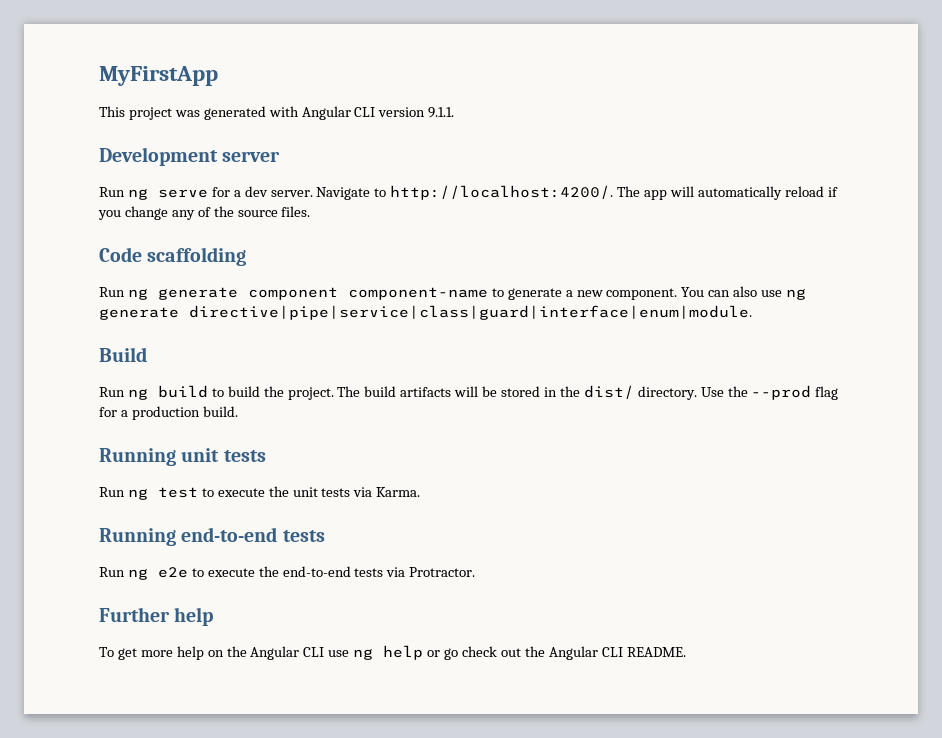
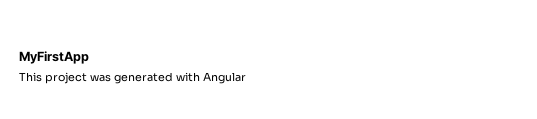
- This project was generated with Angular CLI version 9.1.1.
- Development server
- Run ng serve for a dev server. Navigate to http://localhost:4200/. The app will automatically reload if you change any of the source files.
- Code scaffolding
- Run ng generate component component-name to generate a new component. You can also use ng generate directive|pipe|service|class|guard|interface|enum|module.
- Build
- Run ng build to build the project. The build artifacts will be stored in the dist/ directory. Use the --prod flag for a production build.
- Running unit tests
- Run ng test to execute the unit tests via Karma.
- Running end-to-end tests
- Run ng e2e to execute the end-to-end tests via Protractor.
- Further help
- To get more help on the Angular CLI use ng help or go check out the Angular CLI README.
+ This project was generated with Angular

